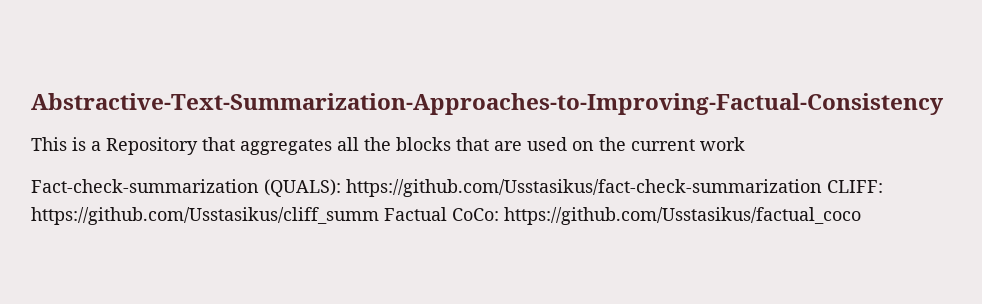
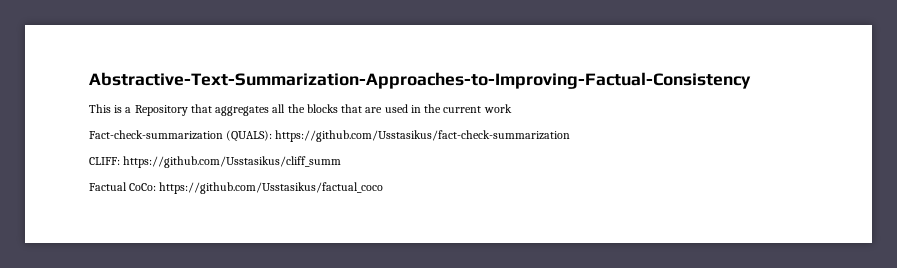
- This is a Repository that aggregates all the blocks that are used on the current work
+ This is a Repository that aggregates all the blocks that are used in the current work
- Fact-check-summarization (QUALS): https://github.com/Usstasikus/fact-check-summarization CLIFF: https://github.com/Usstasikus/cliff_summ Factual CoCo: https://github.com/Usstasikus/factual_coco
+ Fact-check-summarization (QUALS): https://github.com/Usstasikus/fact-check-summarization
+ CLIFF: https://github.com/Usstasikus/cliff_summ
+ Factual CoCo: https://github.com/Usstasikus/factual_coco

